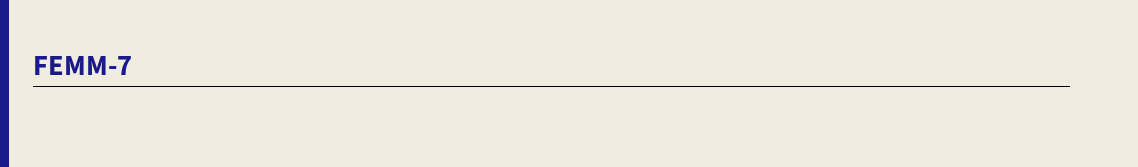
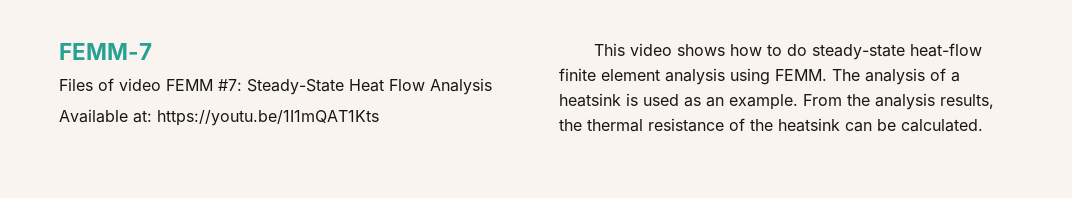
+ Files of video FEMM #7: Steady-State Heat Flow Analysis
+ Available at: https://youtu.be/1I1mQAT1Kts
+ This video shows how to do steady-state heat-flow finite element analysis using FEMM. The analysis of a heatsink is used as an example. From the analysis results, the thermal resistance of the heatsink can be calculated.

